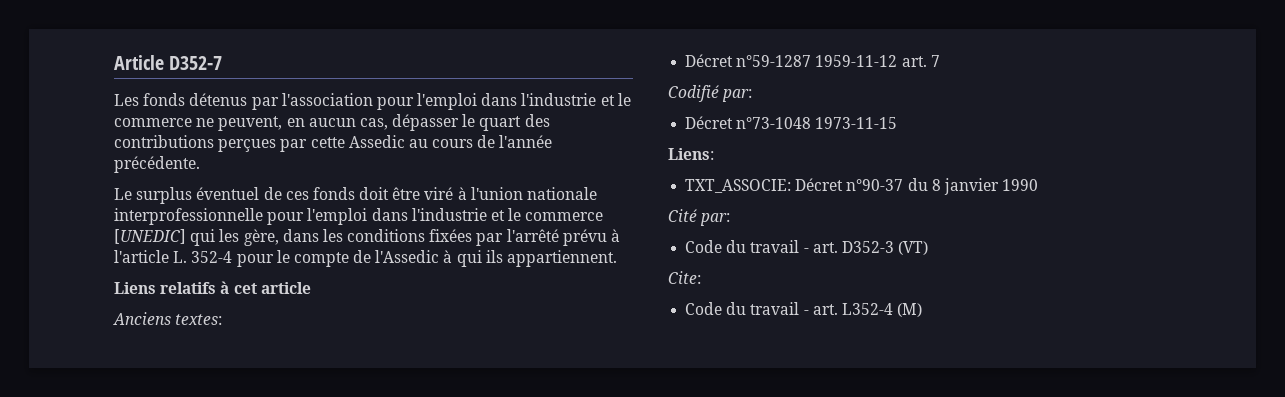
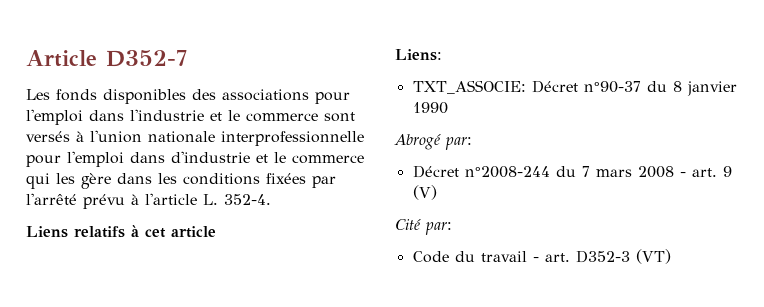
- Les fonds détenus par l'association pour l'emploi dans l'industrie et le commerce ne peuvent, en aucun cas, dépasser le quart des contributions perçues par cette Assedic au cours de l'année précédente.
- Le surplus éventuel de ces fonds doit être viré à l'union nationale interprofessionnelle pour l'emploi dans l'industrie et le commerce [UNEDIC] qui les gère, dans les conditions fixées par l'arrêté prévu à l'article L. 352-4 pour le compte de l'Assedic à qui ils appartiennent.
+ Les fonds disponibles des associations pour l'emploi dans l'industrie et le commerce sont versés à l'union nationale interprofessionnelle pour l'emploi dans d'industrie et le commerce qui les gère dans les conditions fixées par l'arrêté prévu à l'article L. 352-4.
- Anciens textes:
- Décret n°59-1287 1959-11-12 art. 7
- Codifié par:
- Décret n°73-1048 1973-11-15
+ Abrogé par:
+ Décret n°2008-244 du 7 mars 2008 - art. 9 (V)
- Cite:
- Code du travail - art. L352-4 (M)

